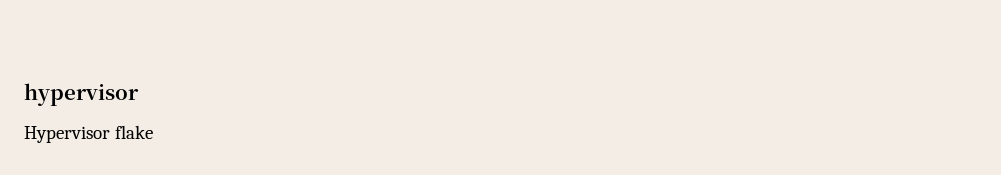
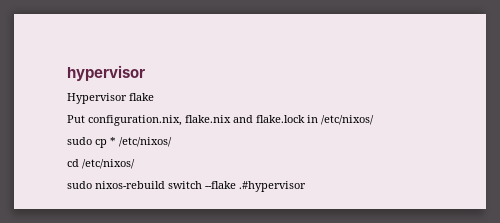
+ Put configuration.nix, flake.nix and flake.lock in /etc/nixos/
+ sudo cp * /etc/nixos/
+ cd /etc/nixos/
+ sudo nixos-rebuild switch --flake .#hypervisor

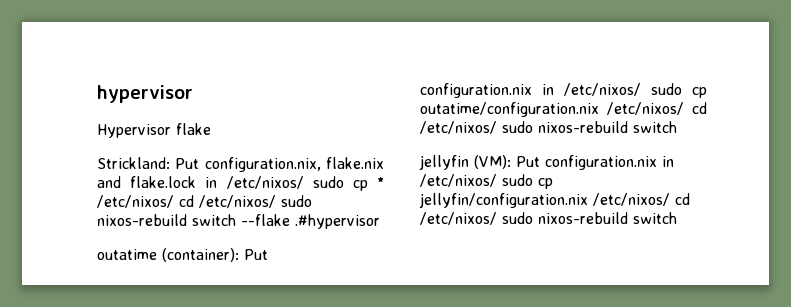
- Put configuration.nix, flake.nix and flake.lock in /etc/nixos/
- sudo cp * /etc/nixos/
- cd /etc/nixos/
- sudo nixos-rebuild switch --flake .#hypervisor
+ Strickland: Put configuration.nix, flake.nix and flake.lock in /etc/nixos/ sudo cp * /etc/nixos/ cd /etc/nixos/ sudo nixos-rebuild switch --flake .#hypervisor
+ outatime (container): Put configuration.nix in /etc/nixos/ sudo cp outatime/configuration.nix /etc/nixos/ cd /etc/nixos/ sudo nixos-rebuild switch
+ jellyfin (VM): Put configuration.nix in /etc/nixos/ sudo cp jellyfin/configuration.nix /etc/nixos/ cd /etc/nixos/ sudo nixos-rebuild switch

